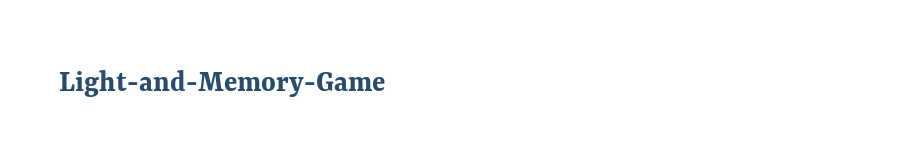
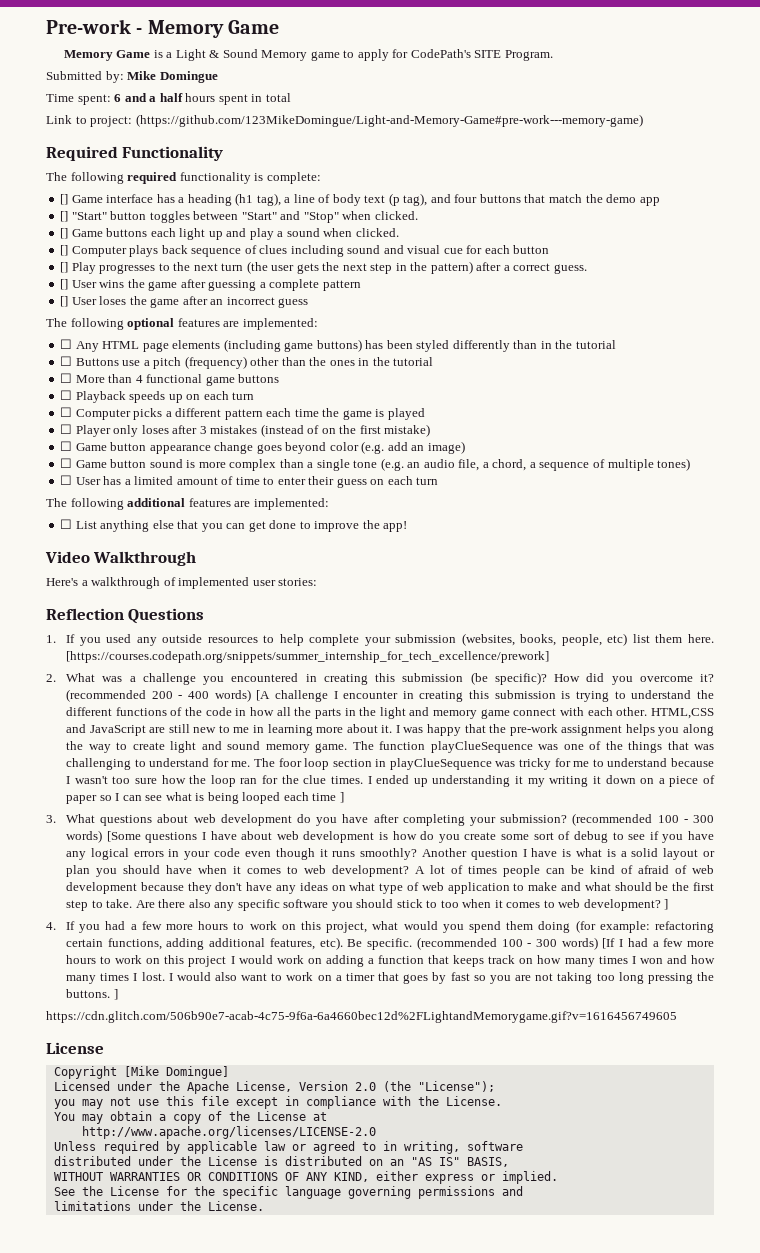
- Light-and-Memory-Game
+ Pre-work - Memory Game
+ Memory Game is a Light & Sound Memory game to apply for CodePath's SITE Program.
+ Submitted by: Mike Domingue
+ Time spent: 6 and a half hours spent in total
+ Link to project: (https://github.com/123MikeDomingue/Light-and-Memory-Game#pre-work---memory-game)
+ Required Functionality
+ The following required functionality is complete:
+ [] Game interface has a heading (h1 tag), a line of body text (p tag), and four buttons that match the demo app
+ [] "Start" button toggles between "Start" and "Stop" when clicked.
+ [] Game buttons each light up and play a sound when clicked.
+ [] Computer plays back sequence of clues including sound and visual cue for each button
+ [] Play progresses to the next turn (the user gets the next step in the pattern) after a correct guess.
+ [] User wins the game after guessing a complete pattern
+ [] User loses the game after an incorrect guess
+ The following optional features are implemented:
+ ☐ Any HTML page elements (including game buttons) has been styled differently than in the tutorial
+ ☐ Buttons use a pitch (frequency) other than the ones in the tutorial
+ ☐ More than 4 functional game buttons
+ ☐ Playback speeds up on each turn
+ ☐ Computer picks a different pattern each time the game is played
+ ☐ Player only loses after 3 mistakes (instead of on the first mistake)
+ ☐ Game button appearance change goes beyond color (e.g. add an image)
+ ☐ Game button sound is more complex than a single tone (e.g. an audio file, a chord, a sequence of multiple tones)
+ ☐ User has a limited amount of time to enter their guess on each turn
+ The following additional features are implemented:
+ ☐ List anything else that you can get done to improve the app!
+ Video Walkthrough
+ Here's a walkthrough of implemented user stories:
+ Reflection Questions
+ 1. If you used any outside resources to help complete your submission (websites, books, people, etc) list them here. [https://courses.codepath.org/snippets/summer_internship_for_tech_excellence/prework]
+ 2. What was a challenge you encountered in creating this submission (be specific)? How did you overcome it? (recommended 200 - 400 words) [A challenge I encounter in creating this submission is trying to understand the different functions of the code in how all the parts in the light and memory game connect with each other. HTML,CSS and JavaScript are still new to me in learning more about it. I was happy that the pre-work assignment helps you along the way to create light and sound memory game. The function playClueSequence was one of the things that was challenging to understand for me. The foor loop section in playClueSequence was tricky for me to understand because I wasn't too sure how the loop ran for the clue times. I ended up understanding it my writing it down on a piece of paper so I can see what is being looped each time ]
+ 3. What questions about web development do you have after completing your submission? (recommended 100 - 300 words) [Some questions I have about web development is how do you create some sort of debug to see if you have any logical errors in your code even though it runs smoothly? Another question I have is what is a solid layout or plan you should have when it comes to web development? A lot of times people can be kind of afraid of web development because they don't have any ideas on what type of web application to make and what should be the first step to take. Are there also any specific software you should stick to too when it comes to web development? ]
+ 4. If you had a few more hours to work on this project, what would you spend them doing (for example: refactoring certain functions, adding additional features, etc). Be specific. (recommended 100 - 300 words) [If I had a few more hours to work on this project I would work on adding a function that keeps track on how many times I won and how many times I lost. I would also want to work on a timer that goes by fast so you are not taking too long pressing the buttons. ]
+ https://cdn.glitch.com/506b90e7-acab-4c75-9f6a-6a4660bec12d%2FLightandMemorygame.gif?v=1616456749605
+ License
+ Copyright [Mike Domingue]
+ Licensed under the Apache License, Version 2.0 (the "License");
+ you may not use this file except in compliance with the License.
+ You may obtain a copy of the License at
+ http://www.apache.org/licenses/LICENSE-2.0
+ Unless required by applicable law or agreed to in writing, software
+ distributed under the License is distributed on an "AS IS" BASIS,
+ WITHOUT WARRANTIES OR CONDITIONS OF ANY KIND, either express or implied.
+ See the License for the specific language governing permissions and
+ limitations under the License.

